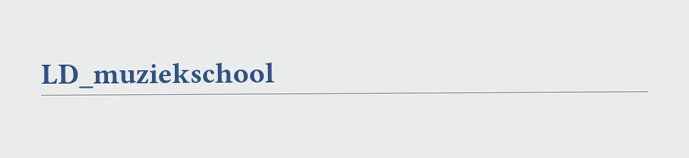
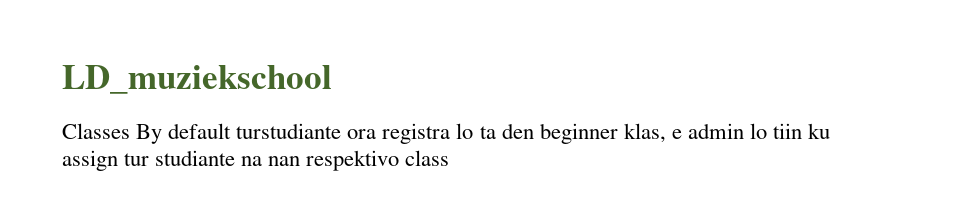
+ Classes By default turstudiante ora registra lo ta den beginner klas, e admin lo tiin ku assign tur studiante na nan respektivo class

